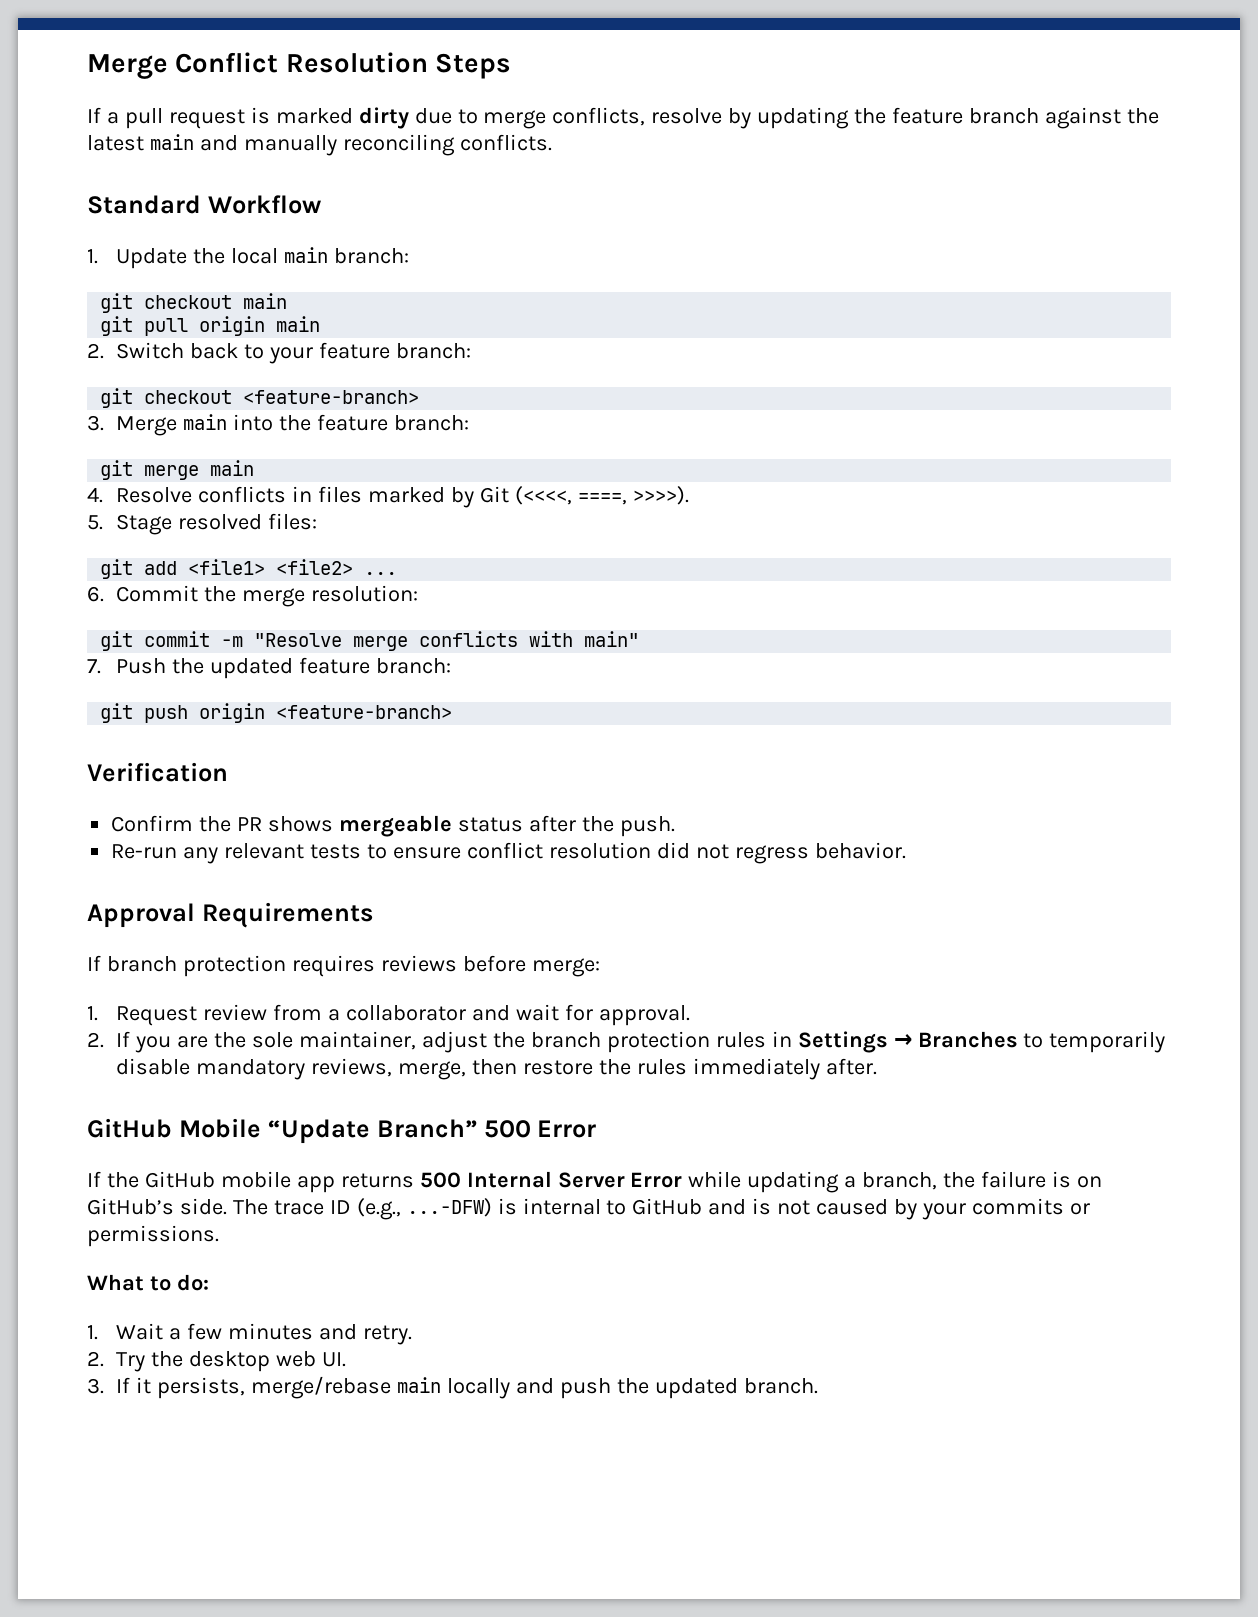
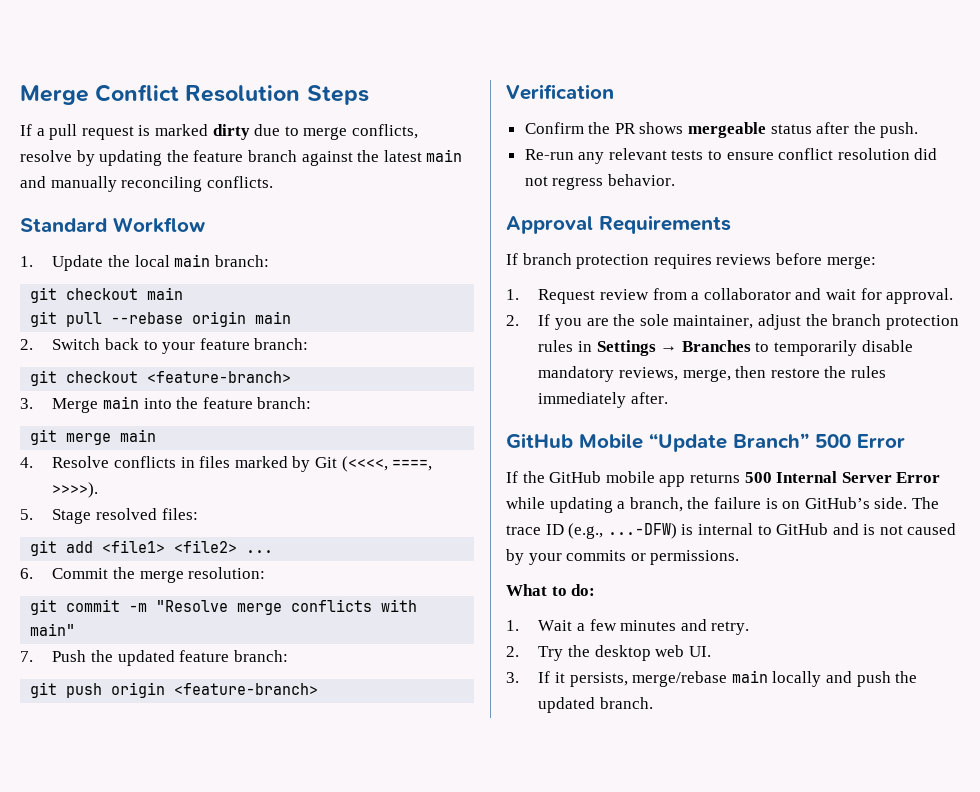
- git pull origin main
+ git pull --rebase origin main

